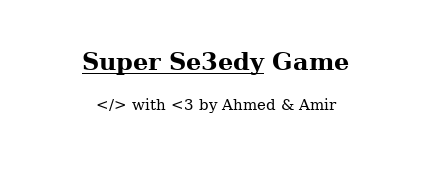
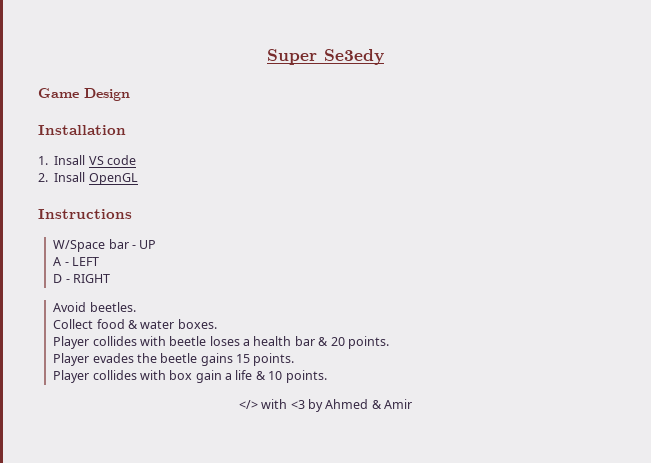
- Super Se3edy Game
+ Super Se3edy
+ Game Design
+ Installation
+ 1. Insall VS code
+ 2. Insall OpenGL
+ Instructions
+ W/Space bar - UP
+ A - LEFT
+ D - RIGHT
+ Avoid beetles.
+ Collect food & water boxes.
+ Player collides with beetle loses a health bar & 20 points.
+ Player evades the beetle gains 15 points.
+ Player collides with box gain a life & 10 points.

